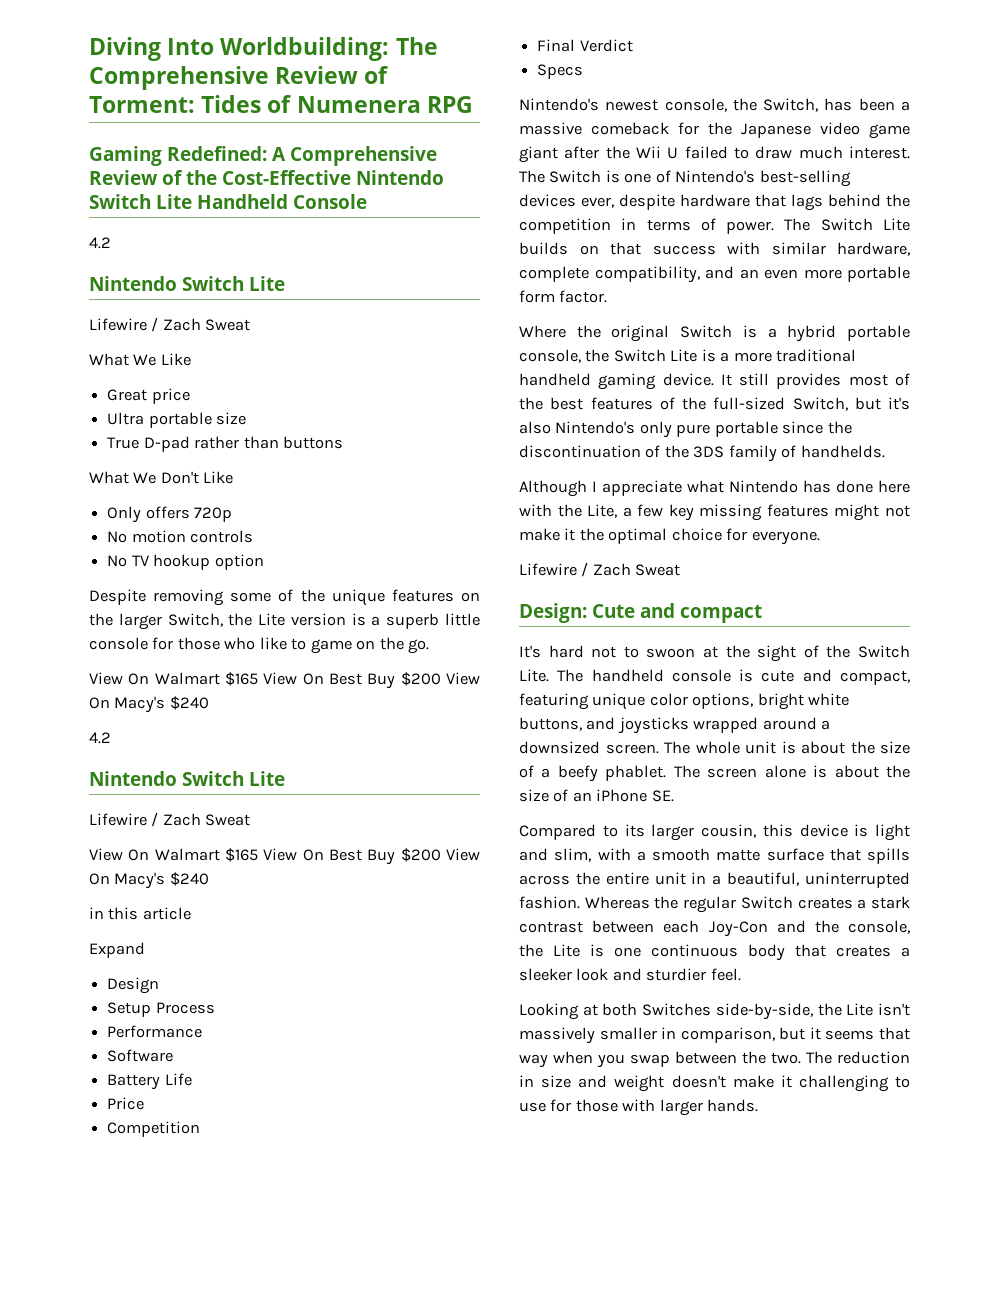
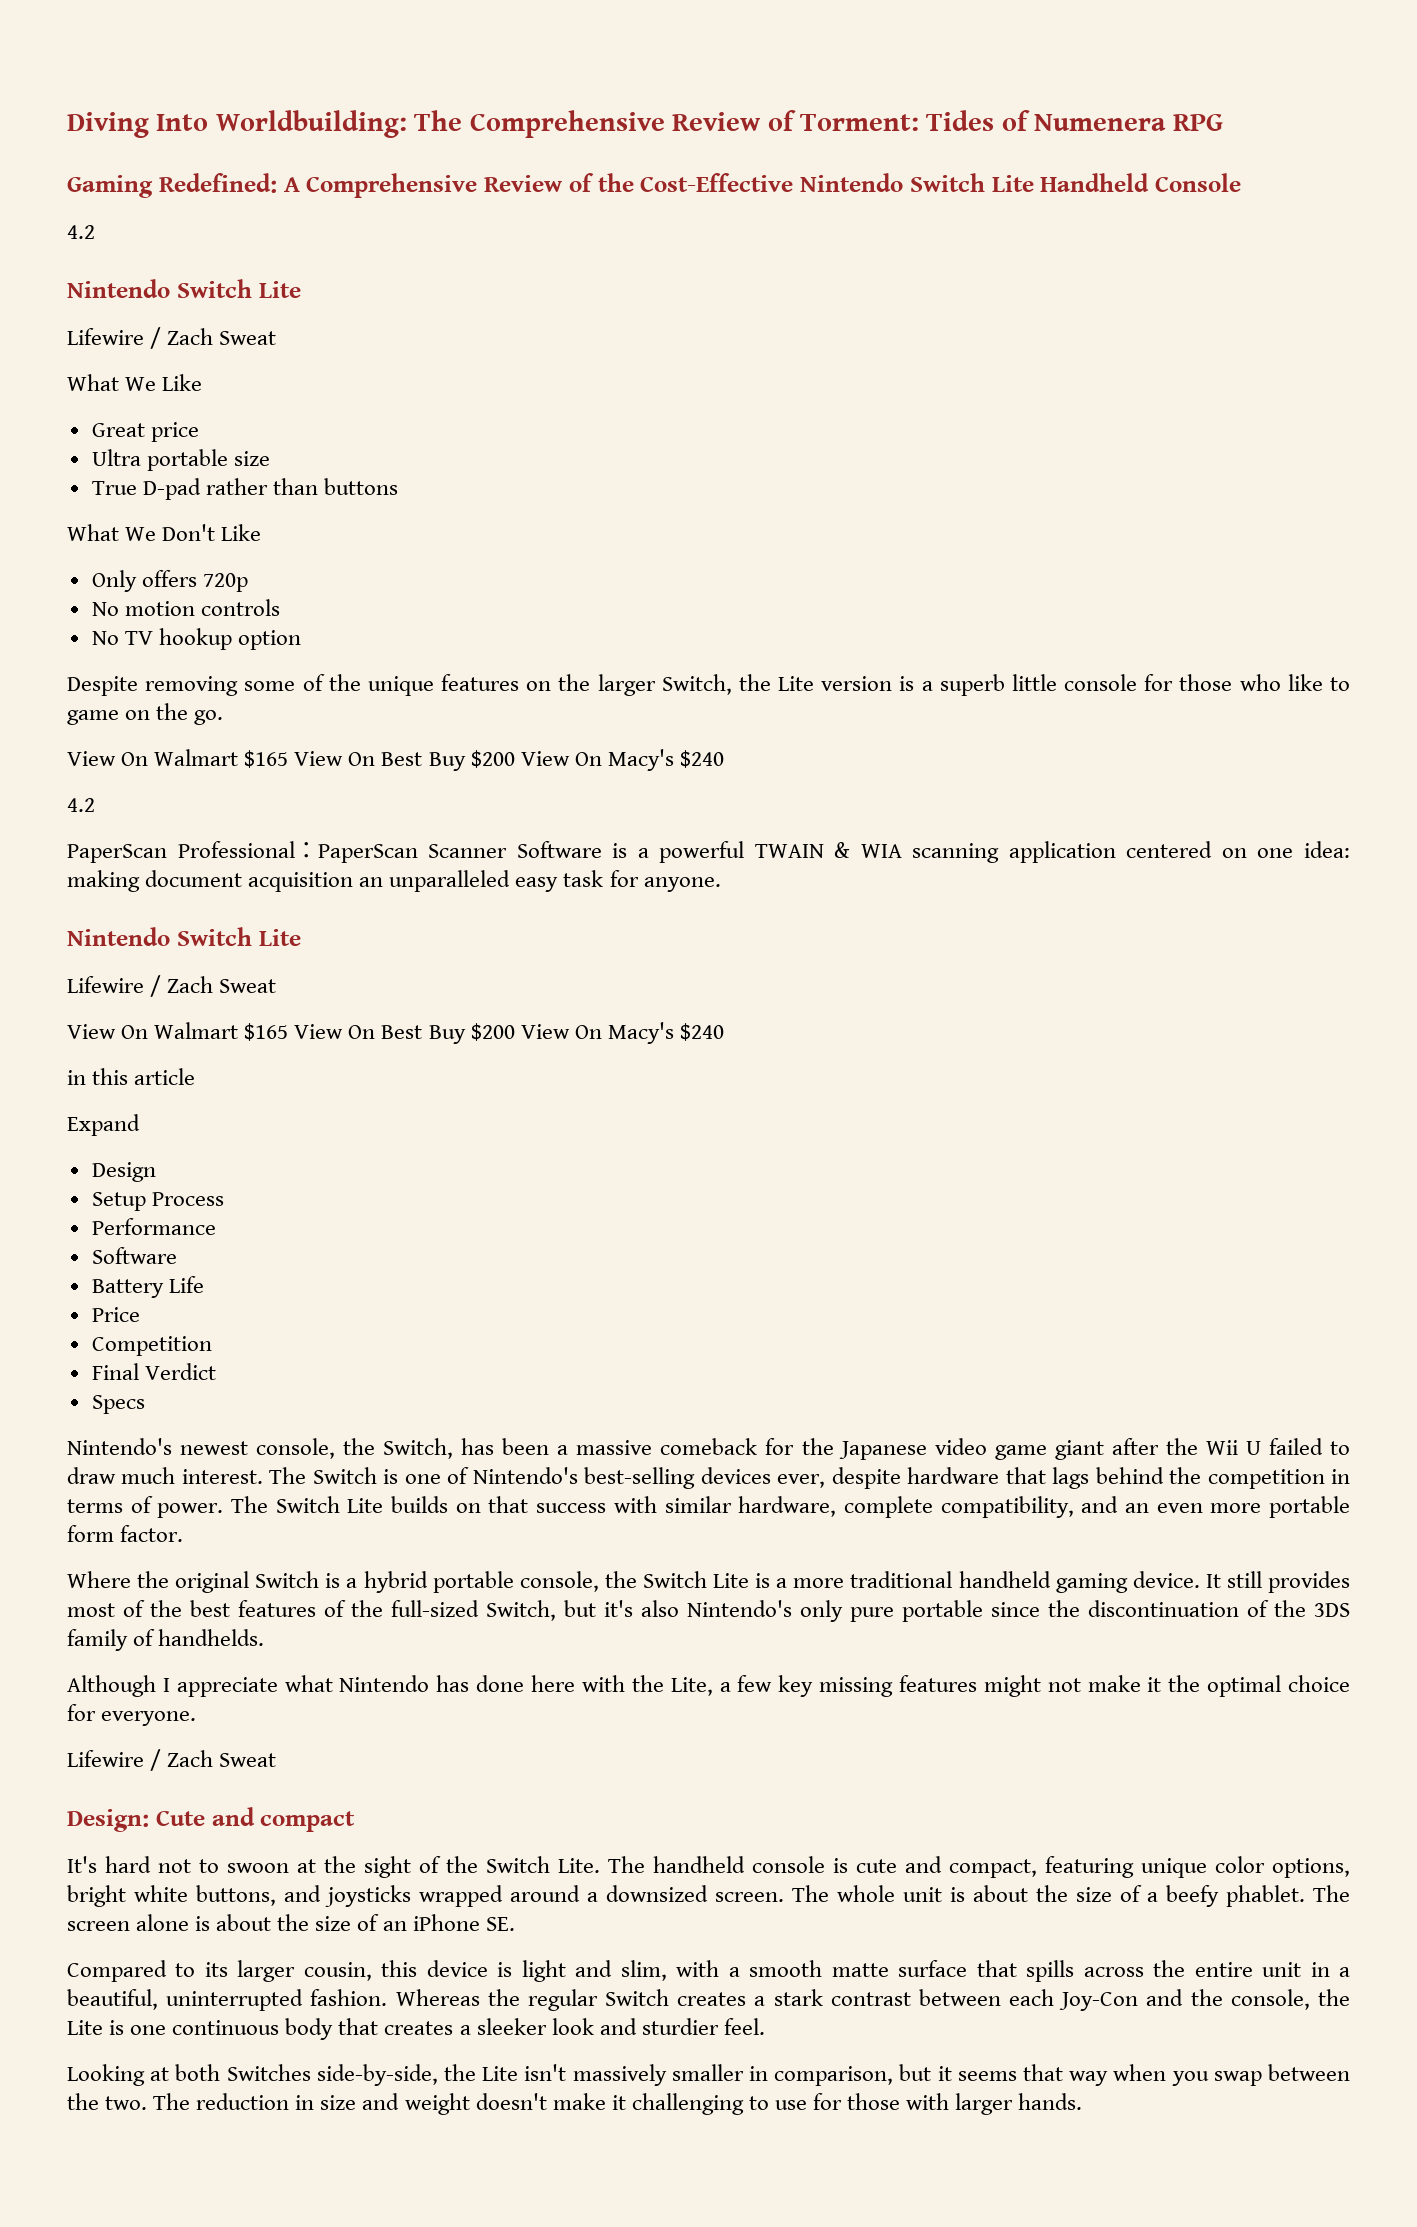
+ PaperScan Professional：PaperScan Scanner Software is a powerful TWAIN & WIA scanning application centered on one idea: making document acquisition an unparalleled easy task for anyone.

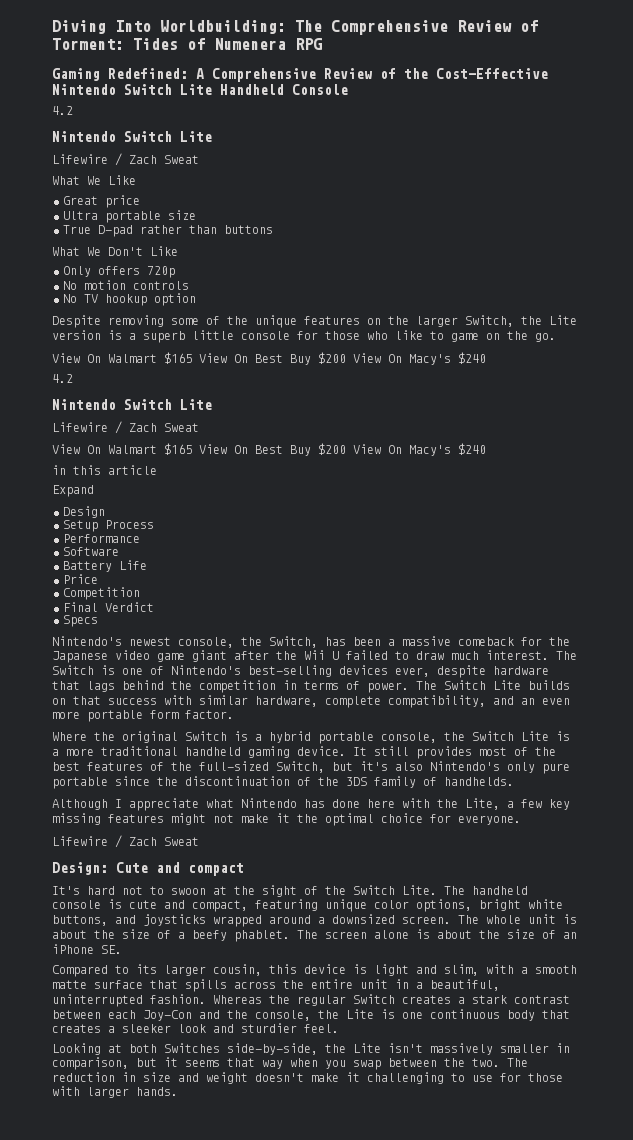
- PaperScan Professional：PaperScan Scanner Software is a powerful TWAIN & WIA scanning application centered on one idea: making document acquisition an unparalleled easy task for anyone.

